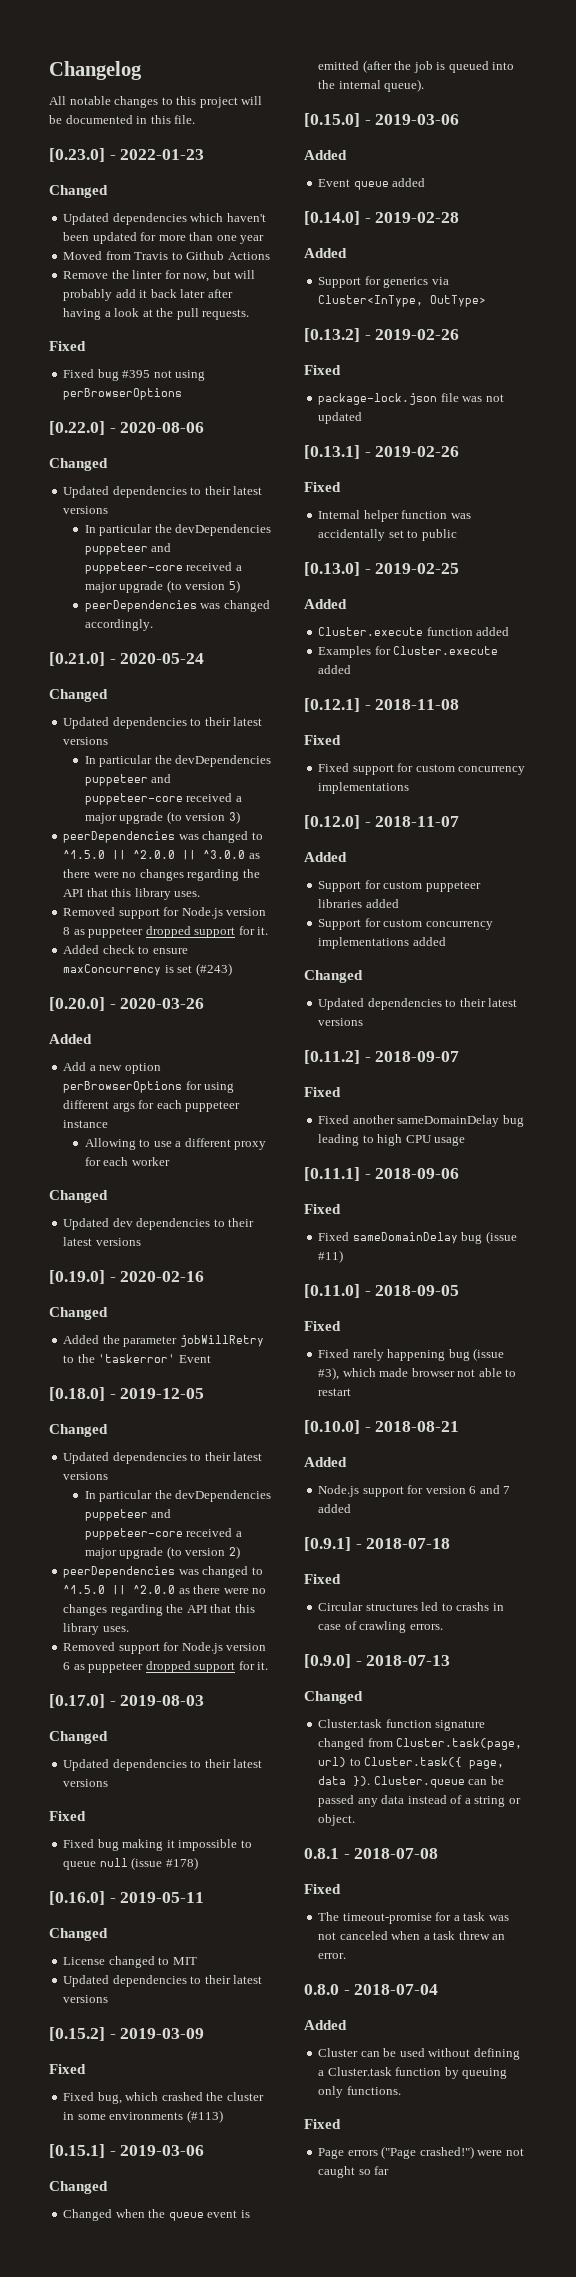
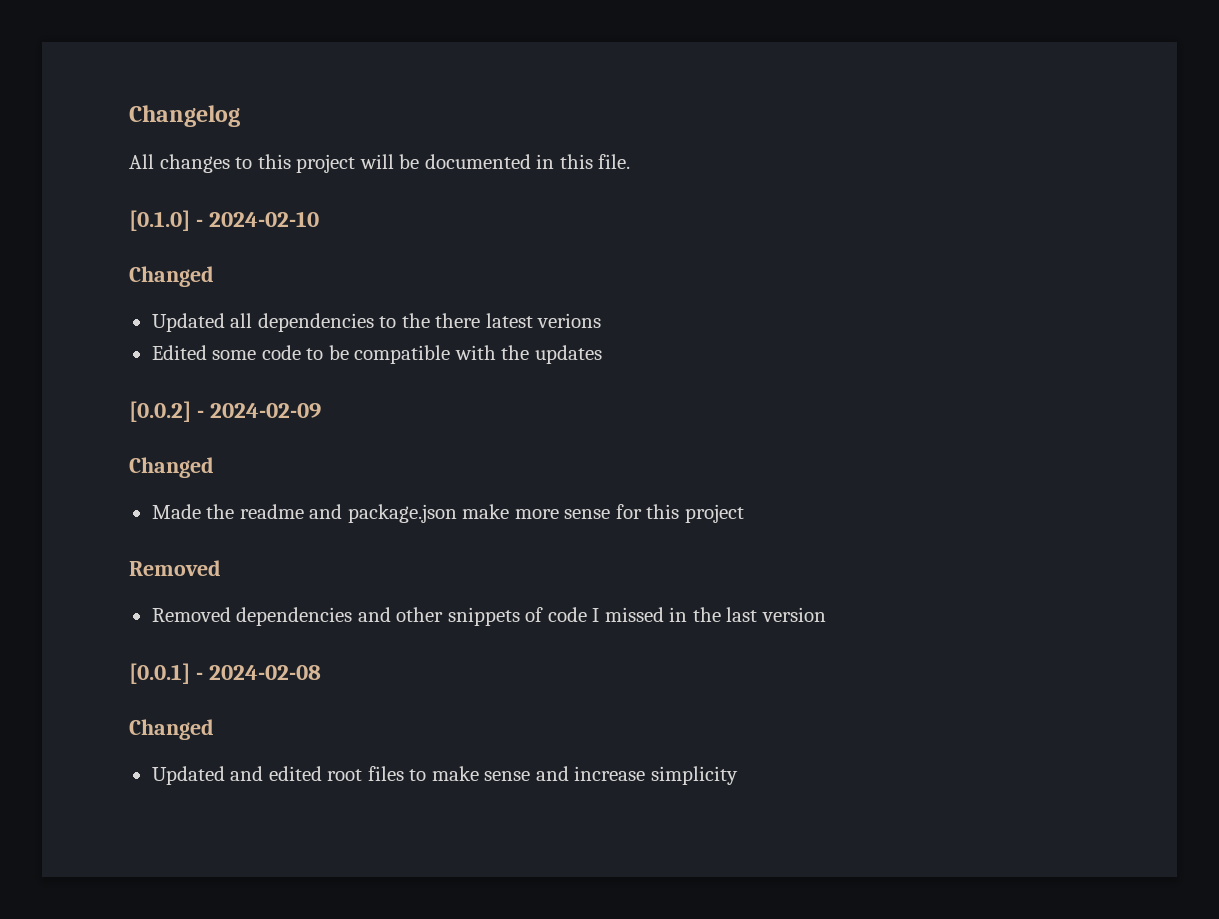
- All notable changes to this project will be documented in this file.
+ All changes to this project will be documented in this file.
- [0.23.0] - 2022-01-23
+ [0.1.0] - 2024-02-10
  Changed
- Updated dependencies which haven't been updated for more than one year
- Moved from Travis to Github Actions
- Remove the linter for now, but will probably add it back later after having a look at the pull requests.
- Fixed
- Fixed bug #395 not using perBrowserOptions
- [0.22.0] - 2020-08-06
+ Updated all dependencies to the there latest verions
+ Edited some code to be compatible with the updates
+ [0.0.2] - 2024-02-09
  Changed
- Updated dependencies to their latest versions
- In particular the devDependencies puppeteer and puppeteer-core received a major upgrade (to version 5)
- peerDependencies was changed accordingly.
- [0.21.0] - 2020-05-24
+ Made the readme and package.json make more sense for this project
+ Removed
+ Removed dependencies and other snippets of code I missed in the last version
+ [0.0.1] - 2024-02-08
  Changed
- Updated dependencies to their latest versions
- In particular the devDependencies puppeteer and puppeteer-core received a major upgrade (to version 3)
- peerDependencies was changed to ^1.5.0 || ^2.0.0 || ^3.0.0 as there were no changes regarding the API that this library uses.
- Removed support for Node.js version 8 as puppeteer dropped support for it.
- Added check to ensure maxConcurrency is set (#243)
- [0.20.0] - 2020-03-26
- Added
- Add a new option perBrowserOptions for using different args for each puppeteer instance
- Allowing to use a different proxy for each worker
- Changed
- Updated dev dependencies to their latest versions
- [0.19.0] - 2020-02-16
- Changed
- Added the parameter jobWillRetry to the 'taskerror' Event
- [0.18.0] - 2019-12-05
- Changed
- Updated dependencies to their latest versions
- In particular the devDependencies puppeteer and puppeteer-core received a major upgrade (to version 2)
- peerDependencies was changed to ^1.5.0 || ^2.0.0 as there were no changes regarding the API that this library uses.
- Removed support for Node.js version 6 as puppeteer dropped support for it.
- [0.17.0] - 2019-08-03
- Changed
- Updated dependencies to their latest versions
- Fixed
- Fixed bug making it impossible to queue null (issue #178)
- [0.16.0] - 2019-05-11
- Changed
- License changed to MIT
- Updated dependencies to their latest versions
- [0.15.2] - 2019-03-09
- Fixed
- Fixed bug, which crashed the cluster in some environments (#113)
- [0.15.1] - 2019-03-06
- Changed
- Changed when the queue event is emitted (after the job is queued into the internal queue).
- [0.15.0] - 2019-03-06
- Added
- Event queue added
- [0.14.0] - 2019-02-28
- Added
- Support for generics via Cluster<InType, OutType>
- [0.13.2] - 2019-02-26
- Fixed
- package-lock.json file was not updated
- [0.13.1] - 2019-02-26
- Fixed
- Internal helper function was accidentally set to public
- [0.13.0] - 2019-02-25
- Added
- Cluster.execute function added
- Examples for Cluster.execute added
- [0.12.1] - 2018-11-08
- Fixed
- Fixed support for custom concurrency implementations
- [0.12.0] - 2018-11-07
- Added
- Support for custom puppeteer libraries added
- Support for custom concurrency implementations added
- Changed
- Updated dependencies to their latest versions
- [0.11.2] - 2018-09-07
- Fixed
- Fixed another sameDomainDelay bug leading to high CPU usage
- [0.11.1] - 2018-09-06
- Fixed
- Fixed sameDomainDelay bug (issue #11)
- [0.11.0] - 2018-09-05
- Fixed
- Fixed rarely happening bug (issue #3), which made browser not able to restart
- [0.10.0] - 2018-08-21
- Added
- Node.js support for version 6 and 7 added
- [0.9.1] - 2018-07-18
- Fixed
- Circular structures led to crashs in case of crawling errors.
- [0.9.0] - 2018-07-13
- Changed
- Cluster.task function signature changed from Cluster.task(page, url) to Cluster.task({ page, data }). Cluster.queue can be passed any data instead of a string or object.
- 0.8.1 - 2018-07-08
- Fixed
- The timeout-promise for a task was not canceled when a task threw an error.
- 0.8.0 - 2018-07-04
- Added
- Cluster can be used without defining a Cluster.task function by queuing only functions.
- Fixed
- Page errors ("Page crashed!") were not caught so far
+ Updated and edited root files to make sense and increase simplicity

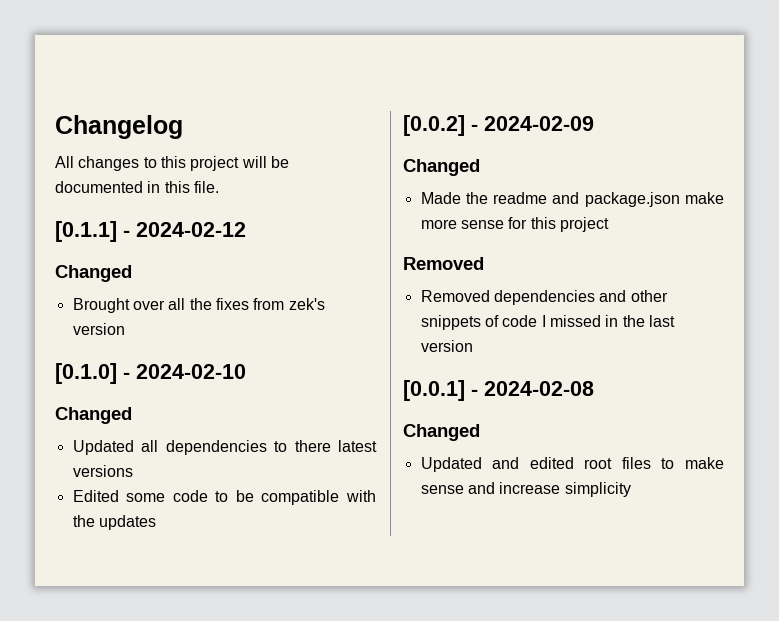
+ [0.1.1] - 2024-02-12
+ Changed
+ Brought over all the fixes from zek's version
- Updated all dependencies to the there latest verions
+ Updated all dependencies to there latest versions

